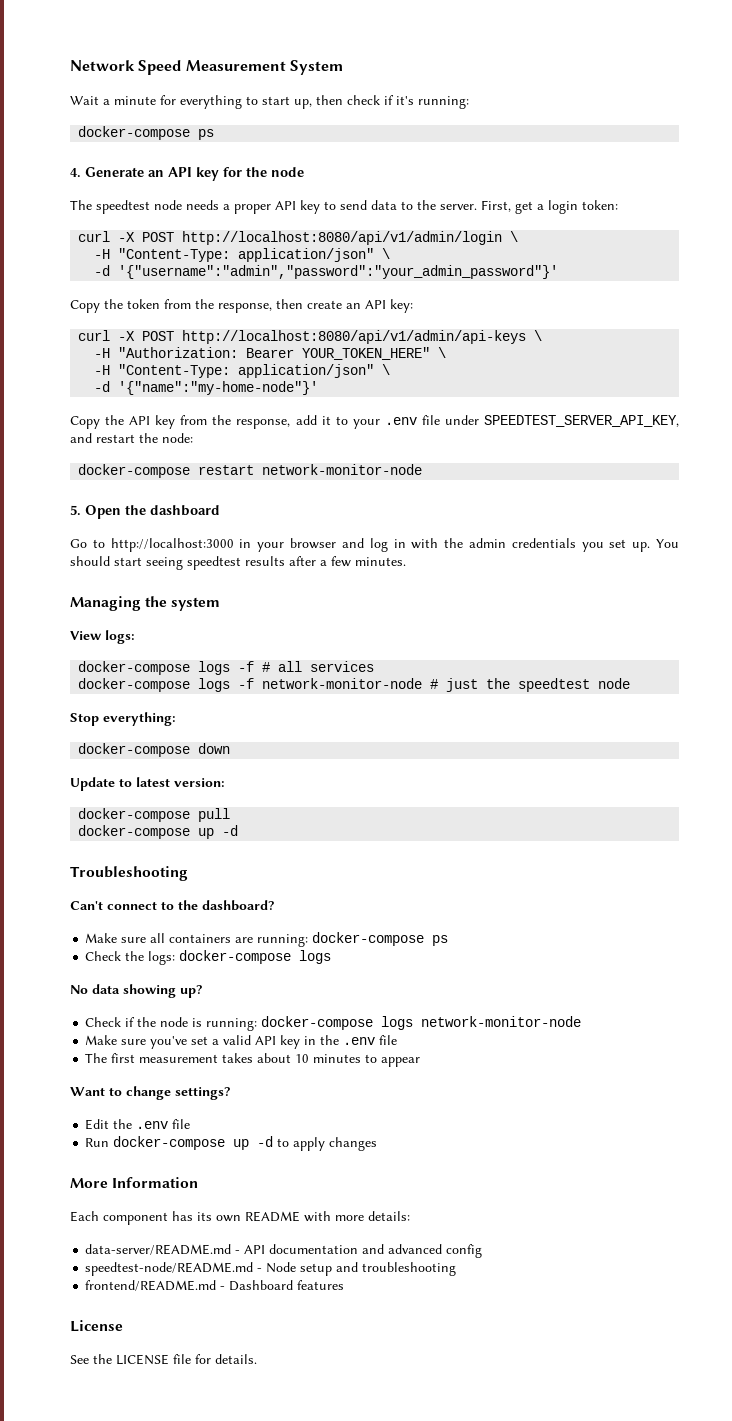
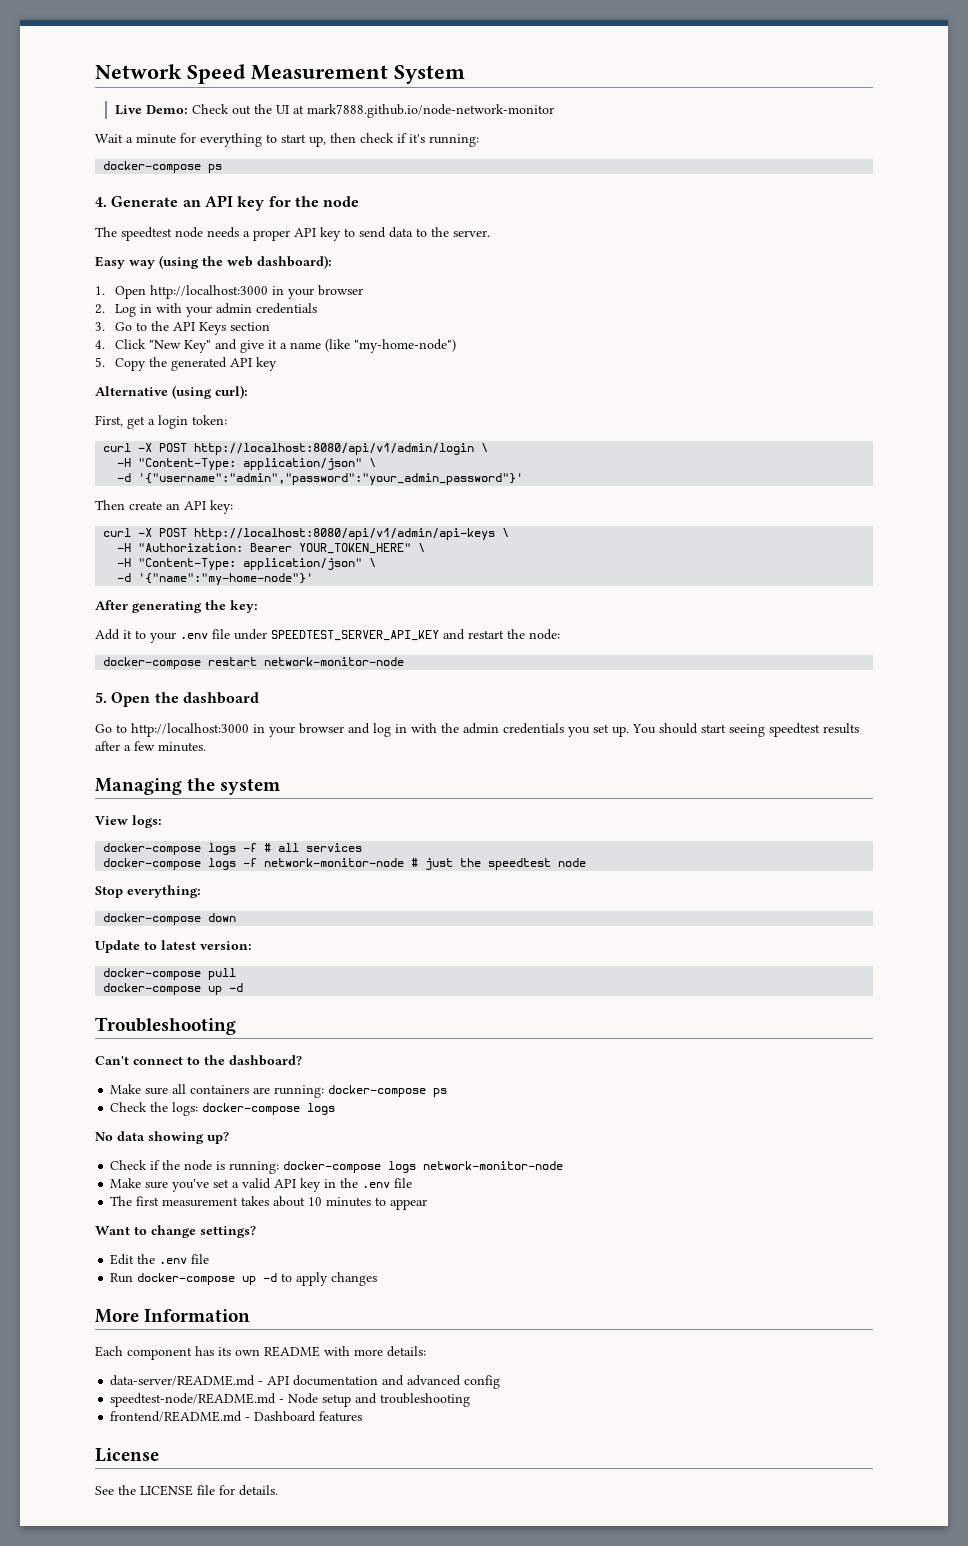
+ Live Demo: Check out the UI at mark7888.github.io/node-network-monitor
- The speedtest node needs a proper API key to send data to the server. First, get a login token:
+ The speedtest node needs a proper API key to send data to the server.
+ Easy way (using the web dashboard):
+ 1. Open http://localhost:3000 in your browser
+ 2. Log in with your admin credentials
+ 3. Go to the API Keys section
+ 4. Click "New Key" and give it a name (like "my-home-node")
+ 5. Copy the generated API key
+ Alternative (using curl):
+ First, get a login token:
- Copy the token from the response, then create an API key:
+ Then create an API key:
- Copy the API key from the response, add it to your .env file under SPEEDTEST_SERVER_API_KEY, and restart the node:
+ After generating the key:
+ Add it to your .env file under SPEEDTEST_SERVER_API_KEY and restart the node:

